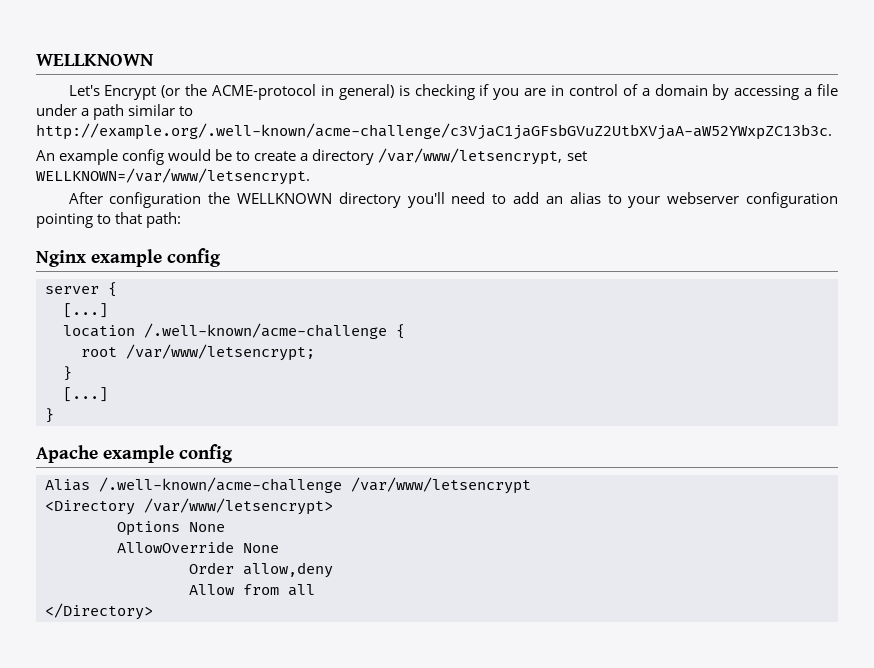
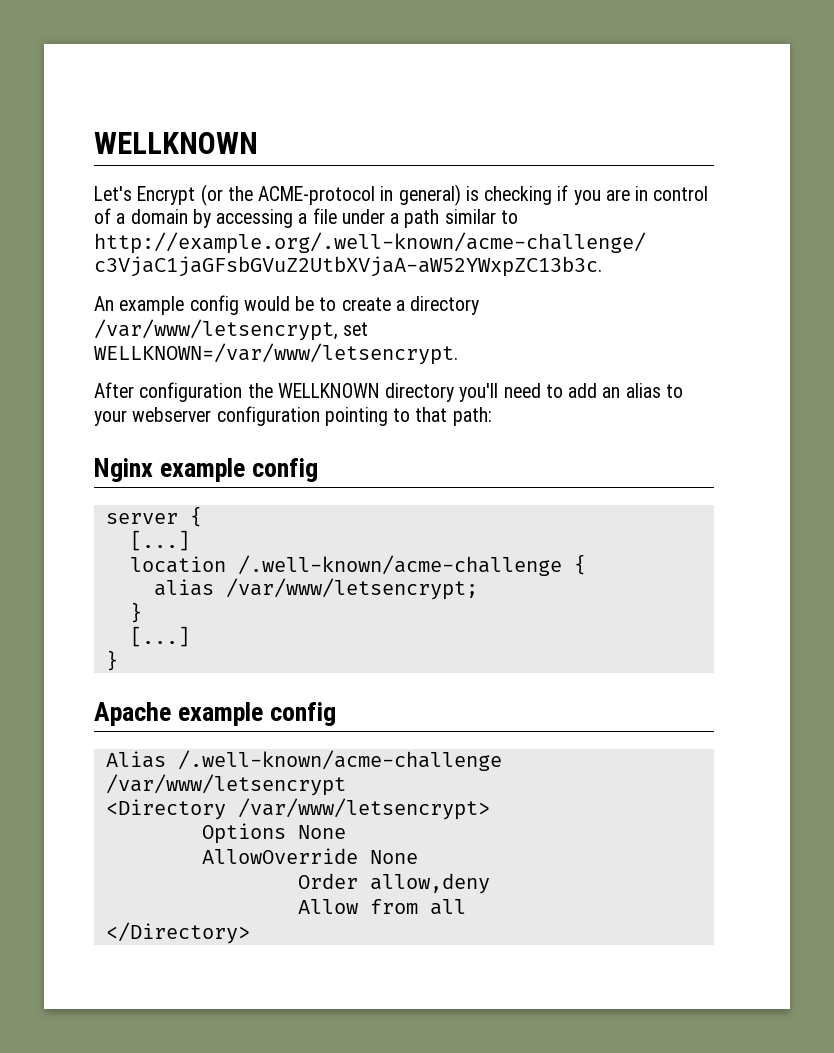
- root /var/www/letsencrypt;
+ alias /var/www/letsencrypt;

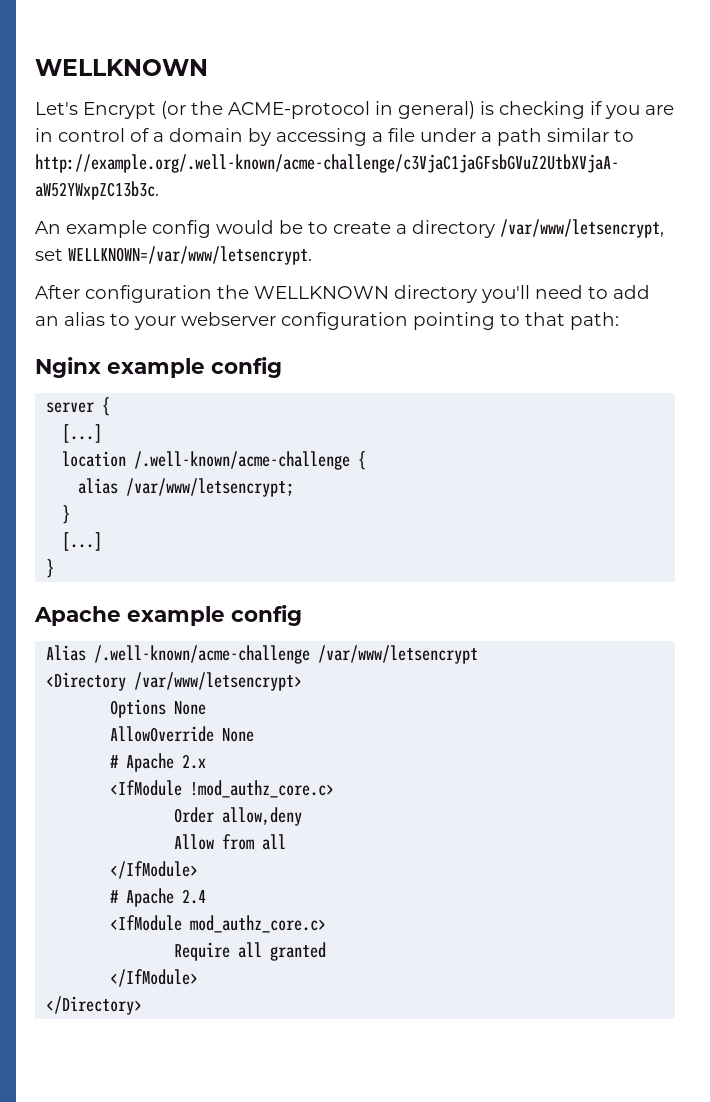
+ # Apache 2.x
+ <IfModule !mod_authz_core.c>
  Allow from all
+ </IfModule>
+ # Apache 2.4
+ <IfModule mod_authz_core.c>
+ Require all granted
+ </IfModule>

